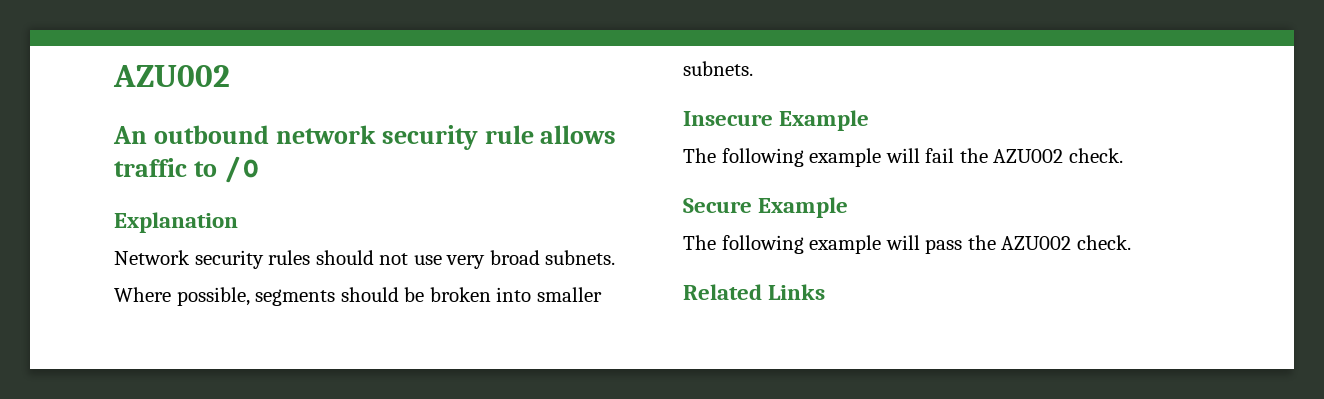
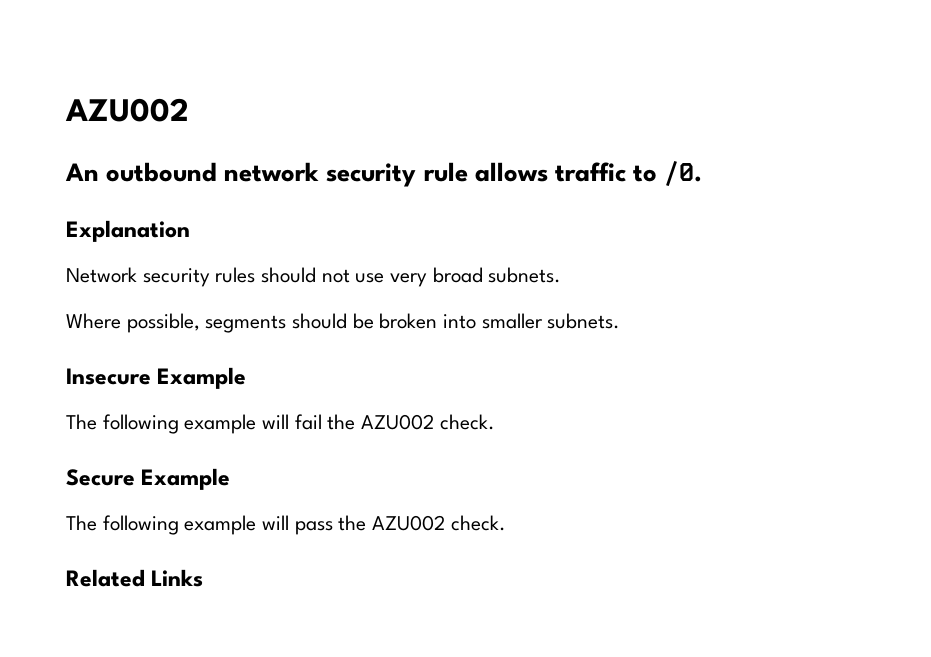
- An outbound network security rule allows traffic to /0
+ An outbound network security rule allows traffic to /0.

